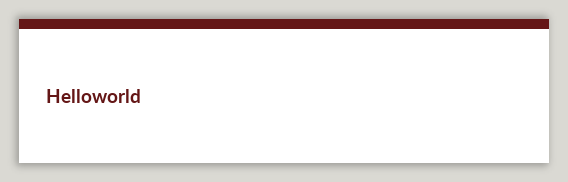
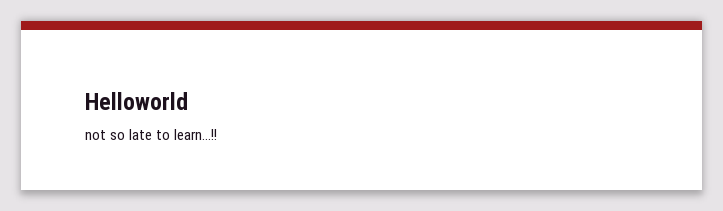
+ not so late to learn...!!

